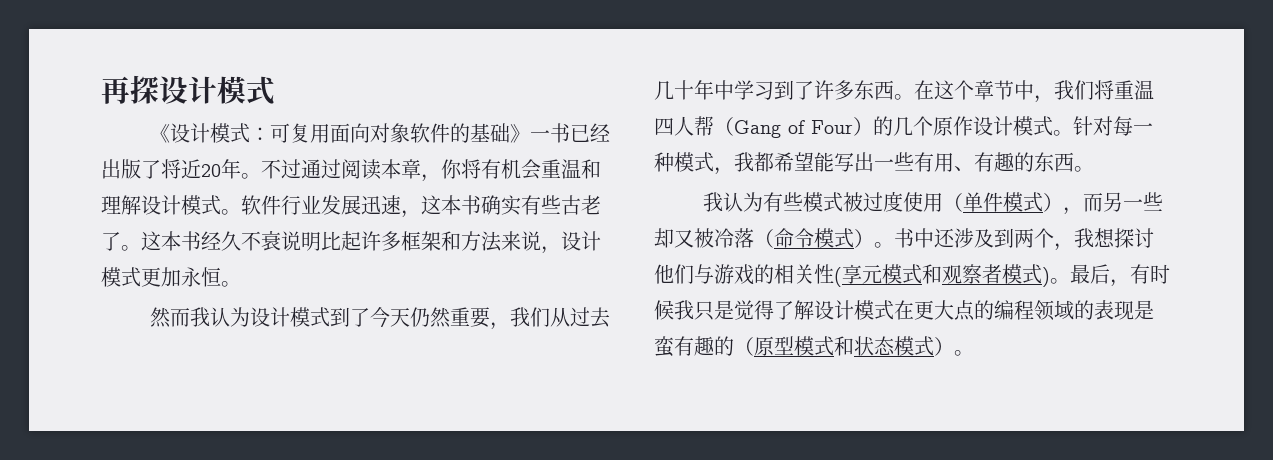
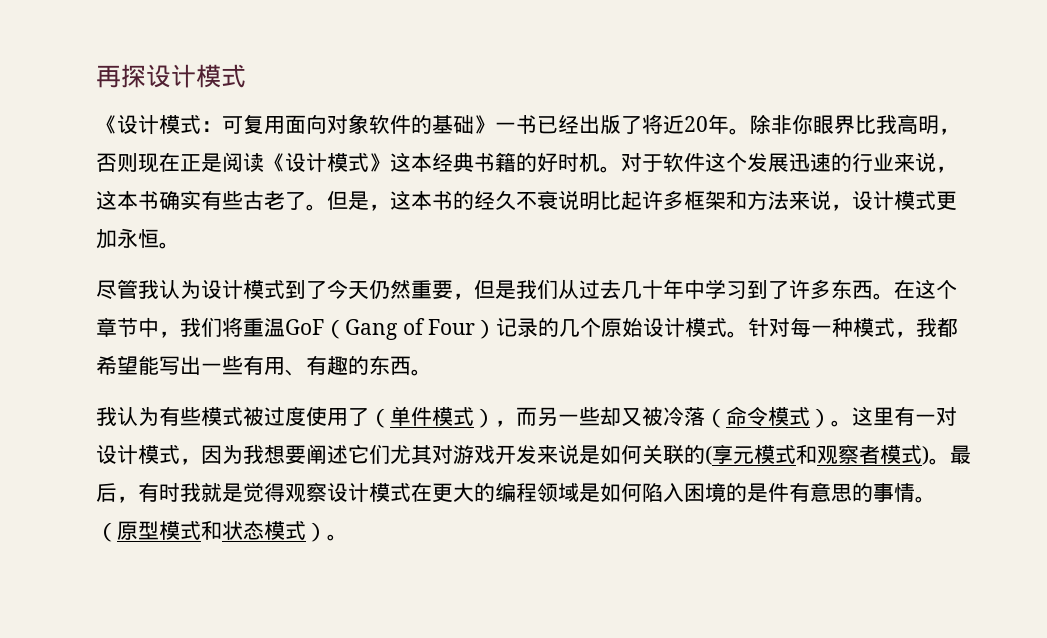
- 不过通过阅读本章，你将有机会重温和理解设计模式。软件行业发展迅速，这本书确实有些古老了。
+ 除非你眼界比我高明，否则现在正是阅读《设计模式》这本经典书籍的好时机。对于软件这个发展迅速的行业来说，这本书确实有些古老了。
- 这本书经久不衰说明比起许多框架和方法来说，设计模式更加永恒。
+ 但是，这本书的经久不衰说明比起许多框架和方法来说，设计模式更加永恒。
- 然而我认为设计模式到了今天仍然重要，我们从过去几十年中学习到了许多东西。
+ 尽管我认为设计模式到了今天仍然重要，但是我们从过去几十年中学习到了许多东西。
- 在这个章节中，我们将重温四人帮（Gang of Four）的几个原作设计模式。
+ 在这个章节中，我们将重温GoF（Gang of Four）记录的几个原始设计模式。
- 我认为有些模式被过度使用（单件模式），而另一些却又被冷落（命令模式）。
+ 我认为有些模式被过度使用了（单件模式），而另一些却又被冷落（命令模式）。
- 书中还涉及到两个，我想探讨他们与游戏的相关性(享元模式和观察者模式)。
+ 这里有一对设计模式，因为我想要阐述它们尤其对游戏开发来说是如何关联的(享元模式和观察者模式)。
- 最后，有时候我只是觉得了解设计模式在更大点的编程领域的表现是蛮有趣的（原型模式和状态模式）。
+ 最后，有时我就是觉得观察设计模式在更大的编程领域是如何陷入困境的是件有意思的事情。（原型模式和状态模式）。

